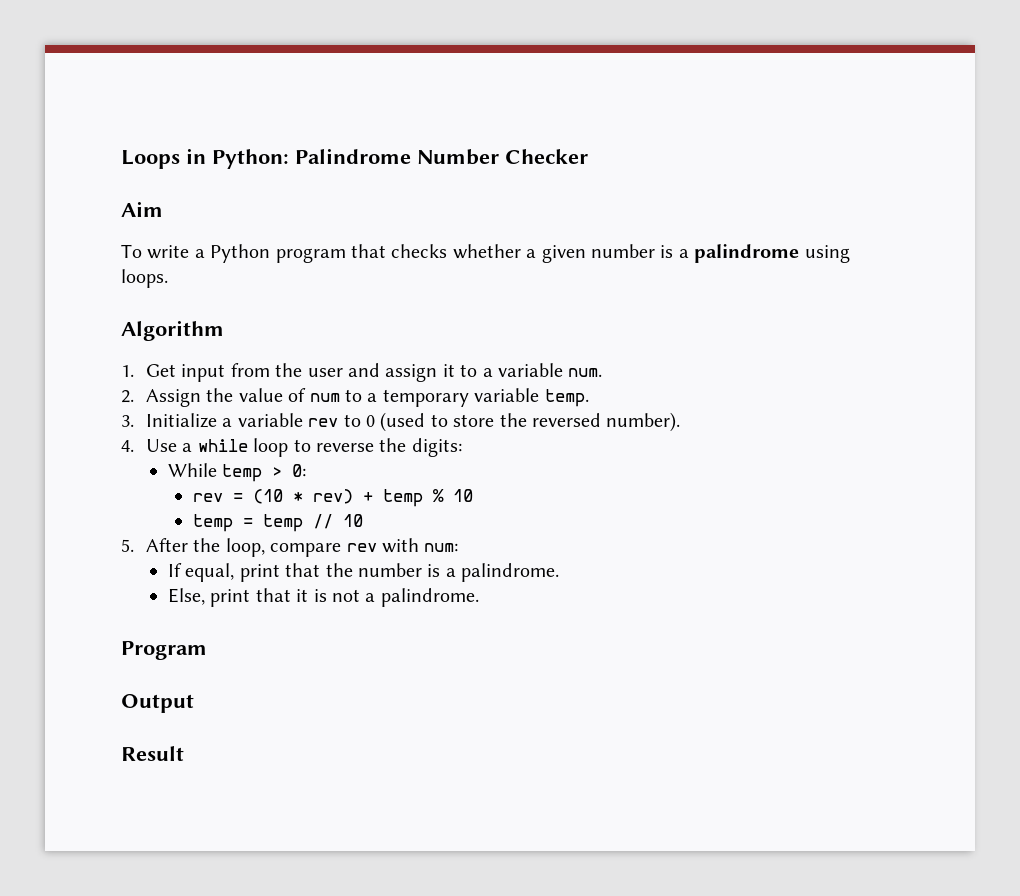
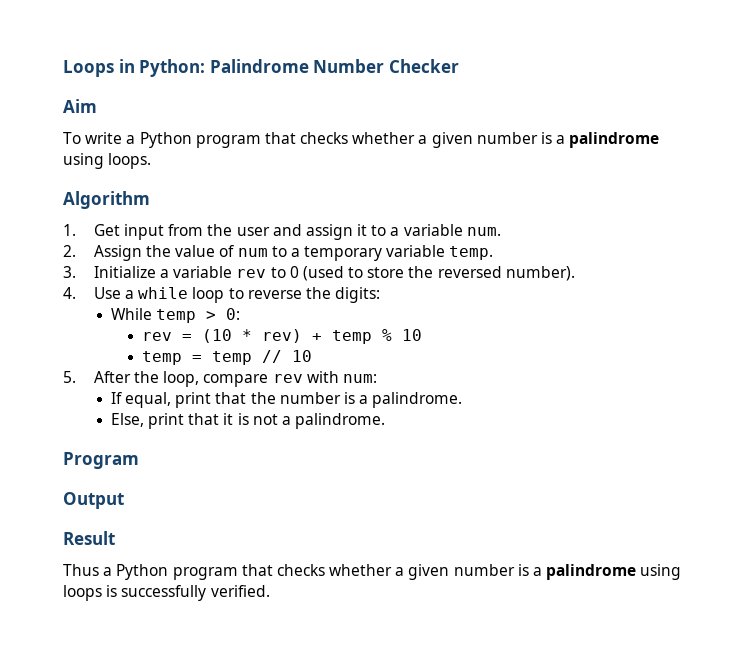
+ Thus a Python program that checks whether a given number is a palindrome using loops is successfully verified.

